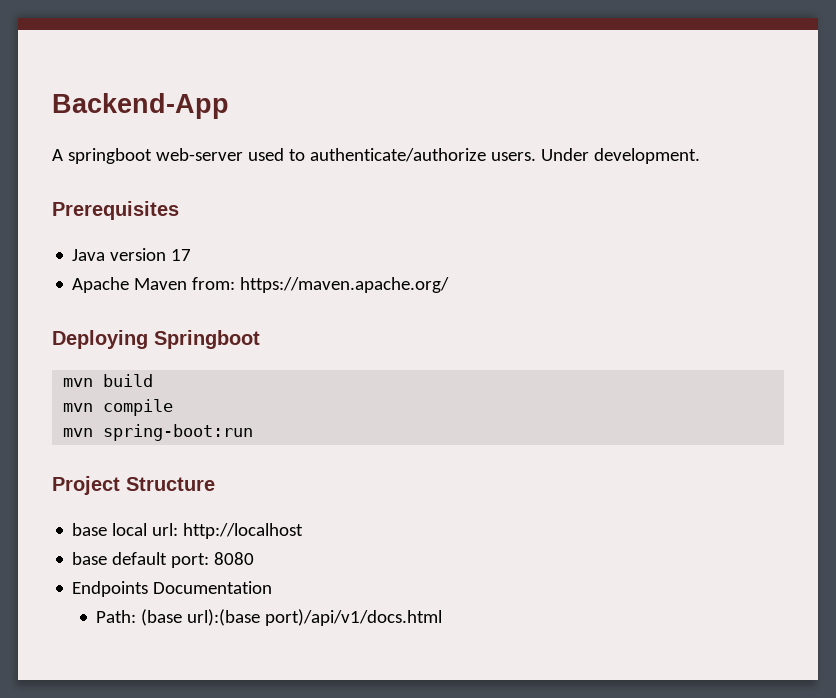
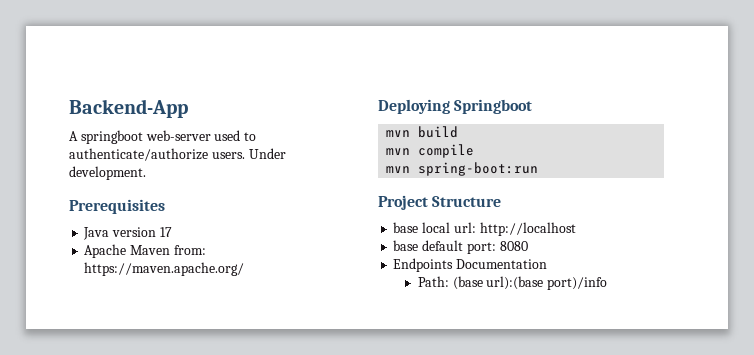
- Path: (base url):(base port)/api/v1/docs.html
+ Path: (base url):(base port)/info

